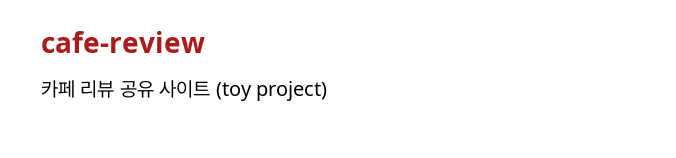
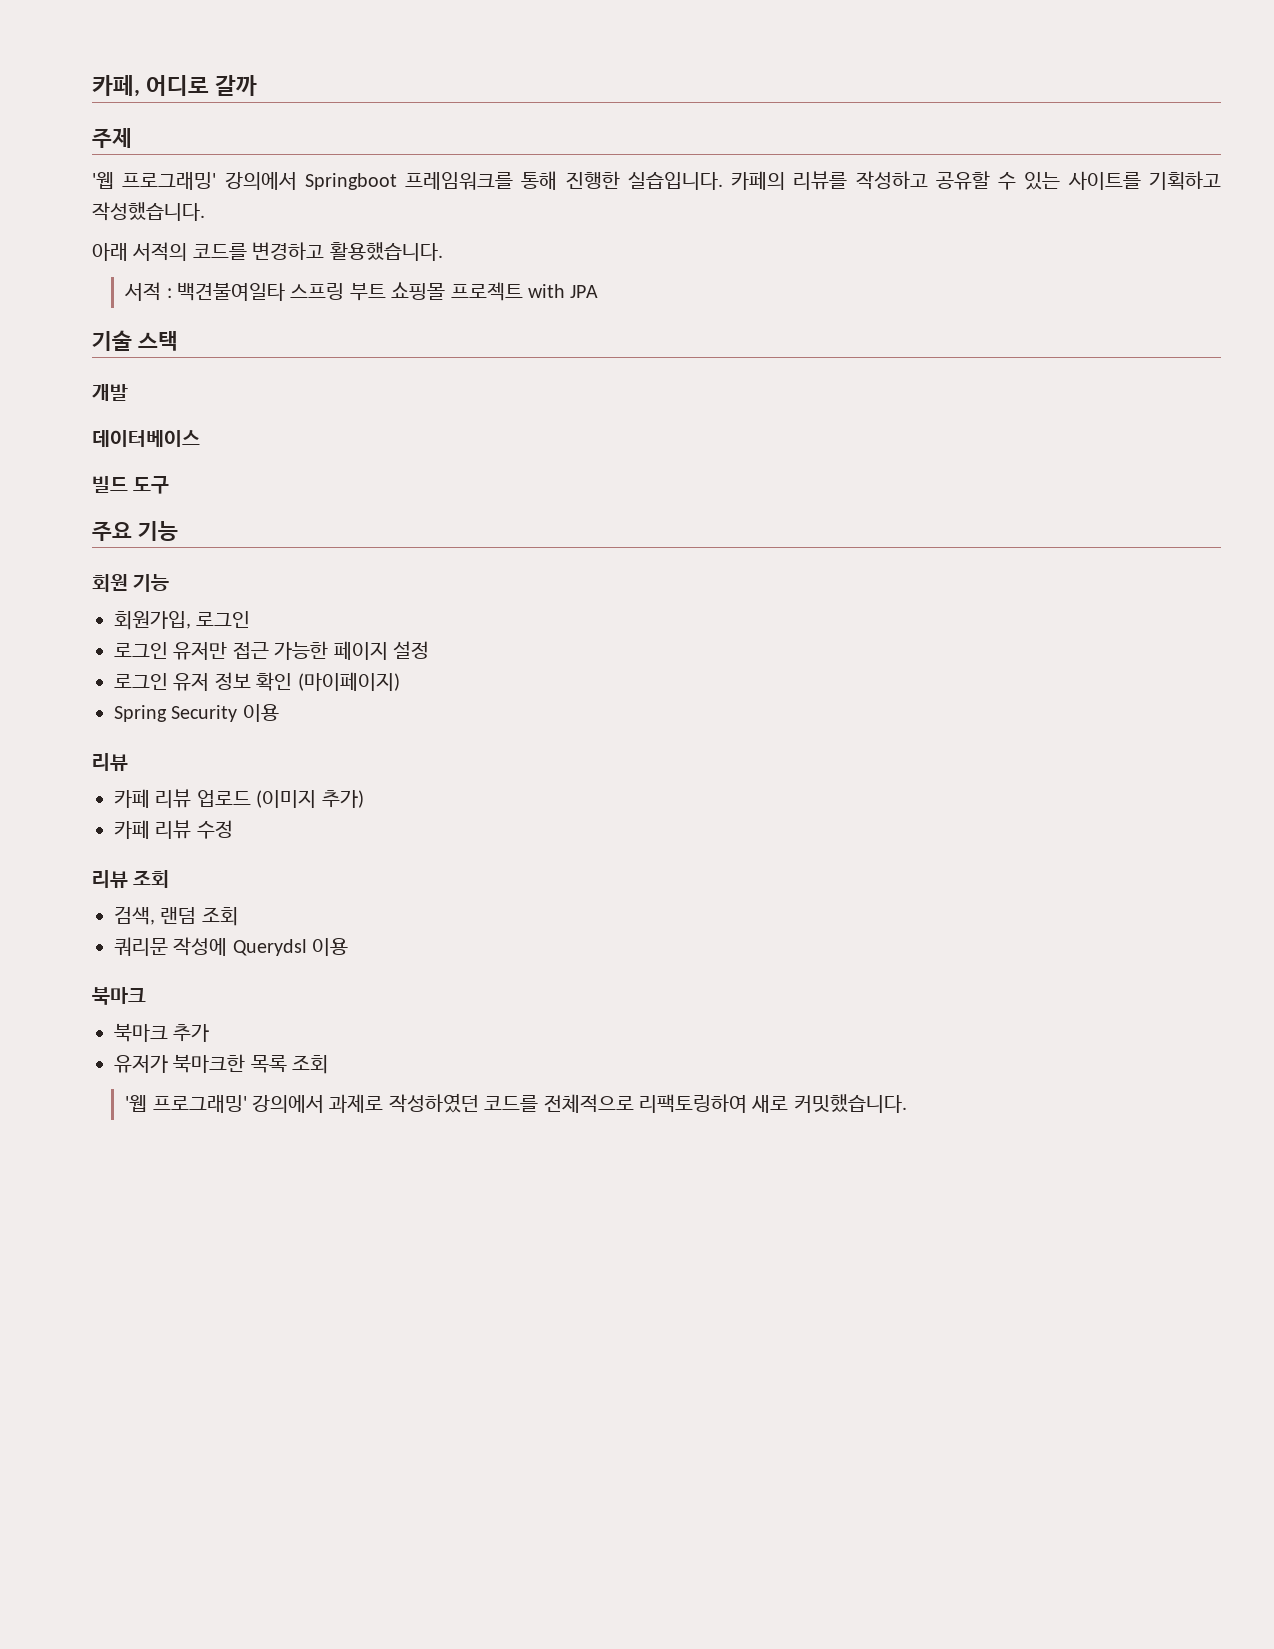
- cafe-review
- 카페 리뷰 공유 사이트 (toy project)
+ 카페, 어디로 갈까
+ 주제
+ '웹 프로그래밍' 강의에서 Springboot 프레임워크를 통해 진행한 실습입니다. 카페의 리뷰를 작성하고 공유할 수 있는 사이트를 기획하고 작성했습니다.
+ 아래 서적의 코드를 변경하고 활용했습니다.
+ 서적 : 백견불여일타 스프링 부트 쇼핑몰 프로젝트 with JPA
+ 기술 스택
+ 개발
+ 데이터베이스
+ 빌드 도구
+ 주요 기능
+ 회원 기능
+ 회원가입, 로그인
+ 로그인 유저만 접근 가능한 페이지 설정
+ 로그인 유저 정보 확인 (마이페이지)
+ Spring Security 이용
+ 리뷰
+ 카페 리뷰 업로드 (이미지 추가)
+ 카페 리뷰 수정
+ 리뷰 조회
+ 검색, 랜덤 조회
+ 쿼리문 작성에 Querydsl 이용
+ 북마크
+ 북마크 추가
+ 유저가 북마크한 목록 조회
+ '웹 프로그래밍' 강의에서 과제로 작성하였던 코드를 전체적으로 리팩토링하여 새로 커밋했습니다.

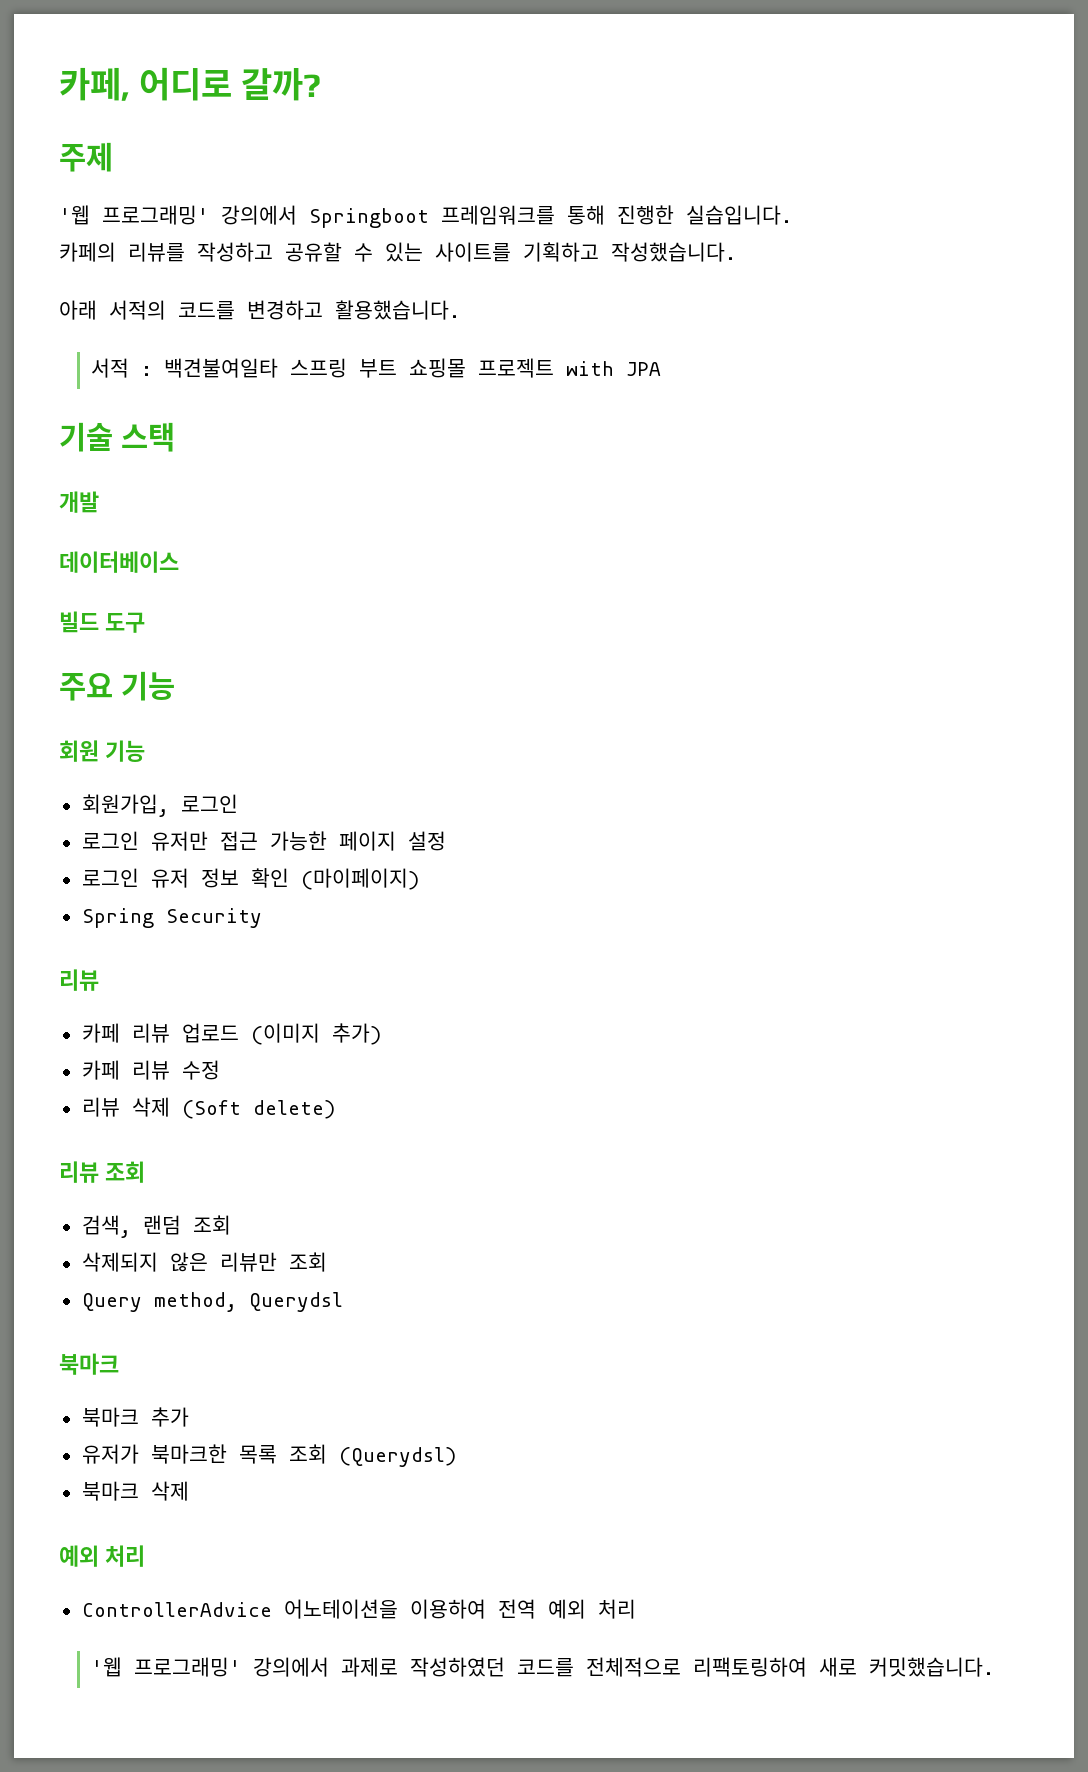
- 카페, 어디로 갈까
+ 카페, 어디로 갈까?
- '웹 프로그래밍' 강의에서 Springboot 프레임워크를 통해 진행한 실습입니다. 카페의 리뷰를 작성하고 공유할 수 있는 사이트를 기획하고 작성했습니다.
+ '웹 프로그래밍' 강의에서 Springboot 프레임워크를 통해 진행한 실습입니다.
+ 카페의 리뷰를 작성하고 공유할 수 있는 사이트를 기획하고 작성했습니다.
- Spring Security 이용
+ Spring Security
+ 리뷰 삭제 (Soft delete)
- 쿼리문 작성에 Querydsl 이용
+ 삭제되지 않은 리뷰만 조회
+ Query method, Querydsl
- 유저가 북마크한 목록 조회
+ 유저가 북마크한 목록 조회 (Querydsl)
+ 북마크 삭제
+ 예외 처리
+ ControllerAdvice 어노테이션을 이용하여 전역 예외 처리

